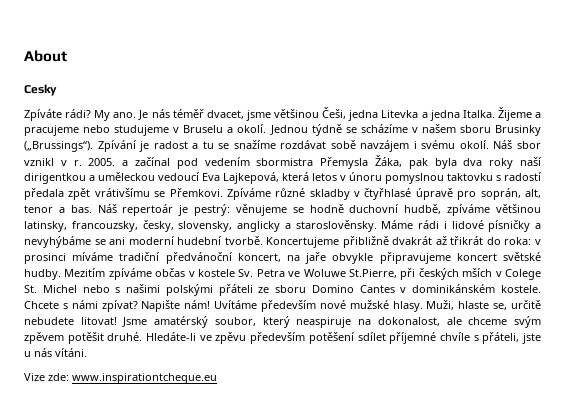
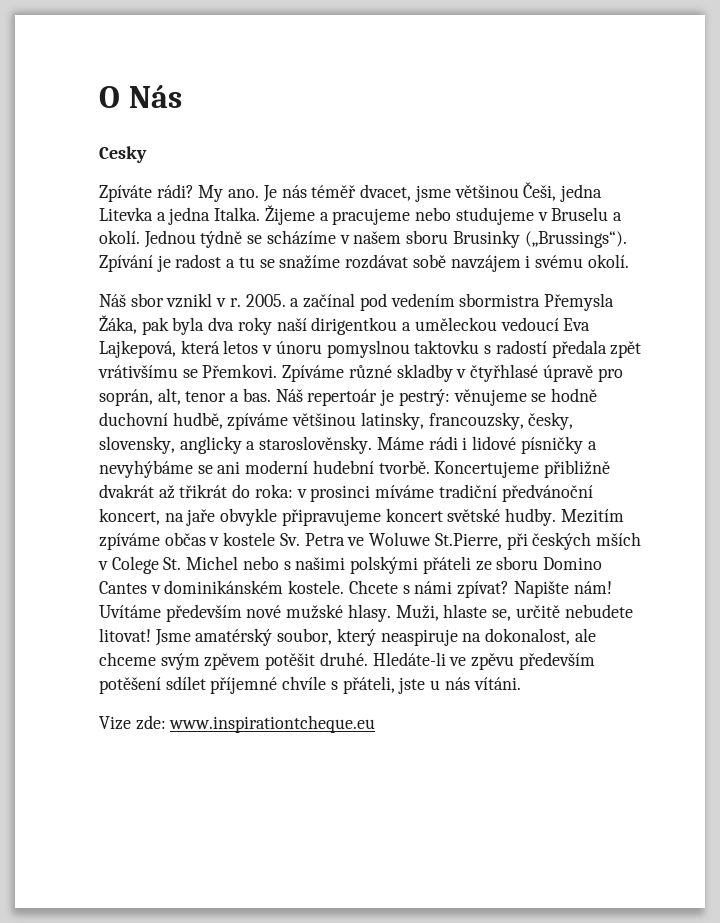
- About
+ O Nás
- Zpívání je radost a tu se snažíme rozdávat sobě navzájem i svému okolí. Náš sbor vznikl v r.
+ Zpívání je radost a tu se snažíme rozdávat sobě navzájem i svému okolí.
+ Náš sbor vznikl v r.

